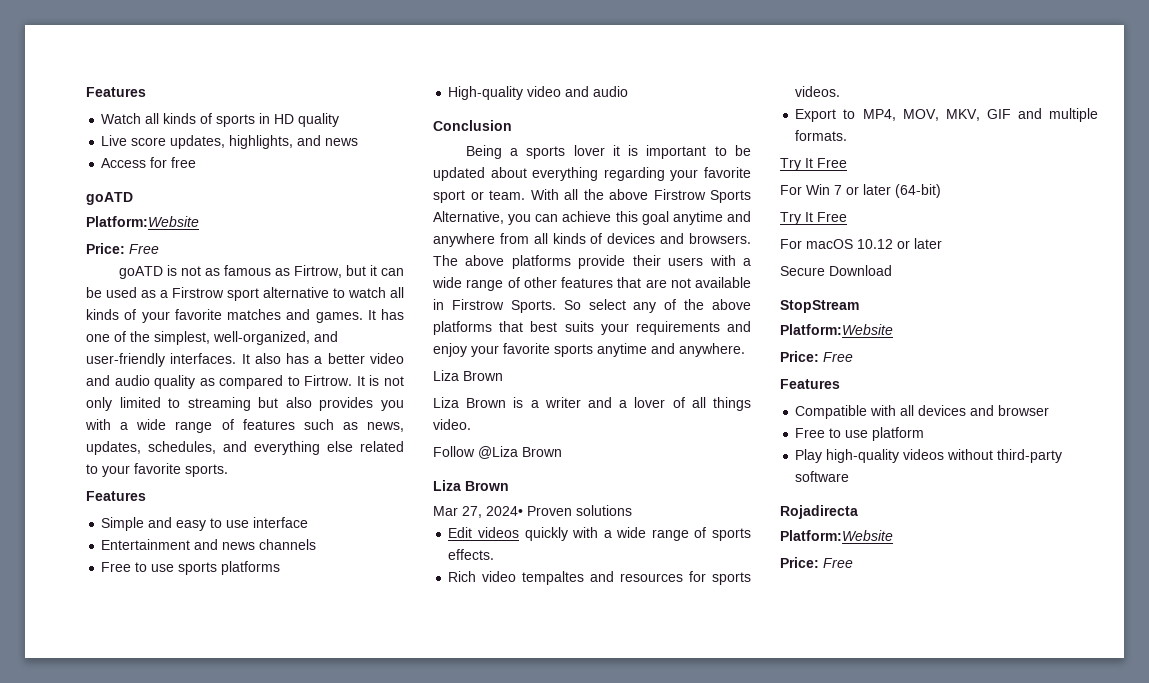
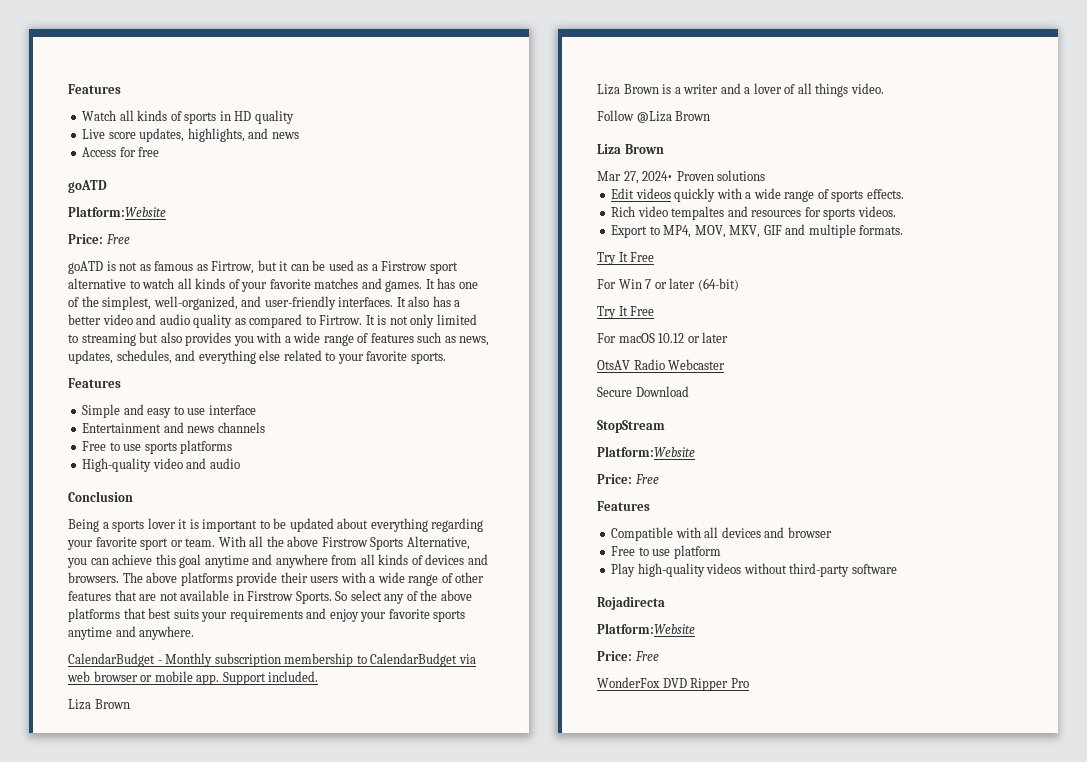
+ CalendarBudget - Monthly subscription membership to CalendarBudget via web browser or mobile app. Support included.
+ OtsAV Radio Webcaster
+ WonderFox DVD Ripper Pro

